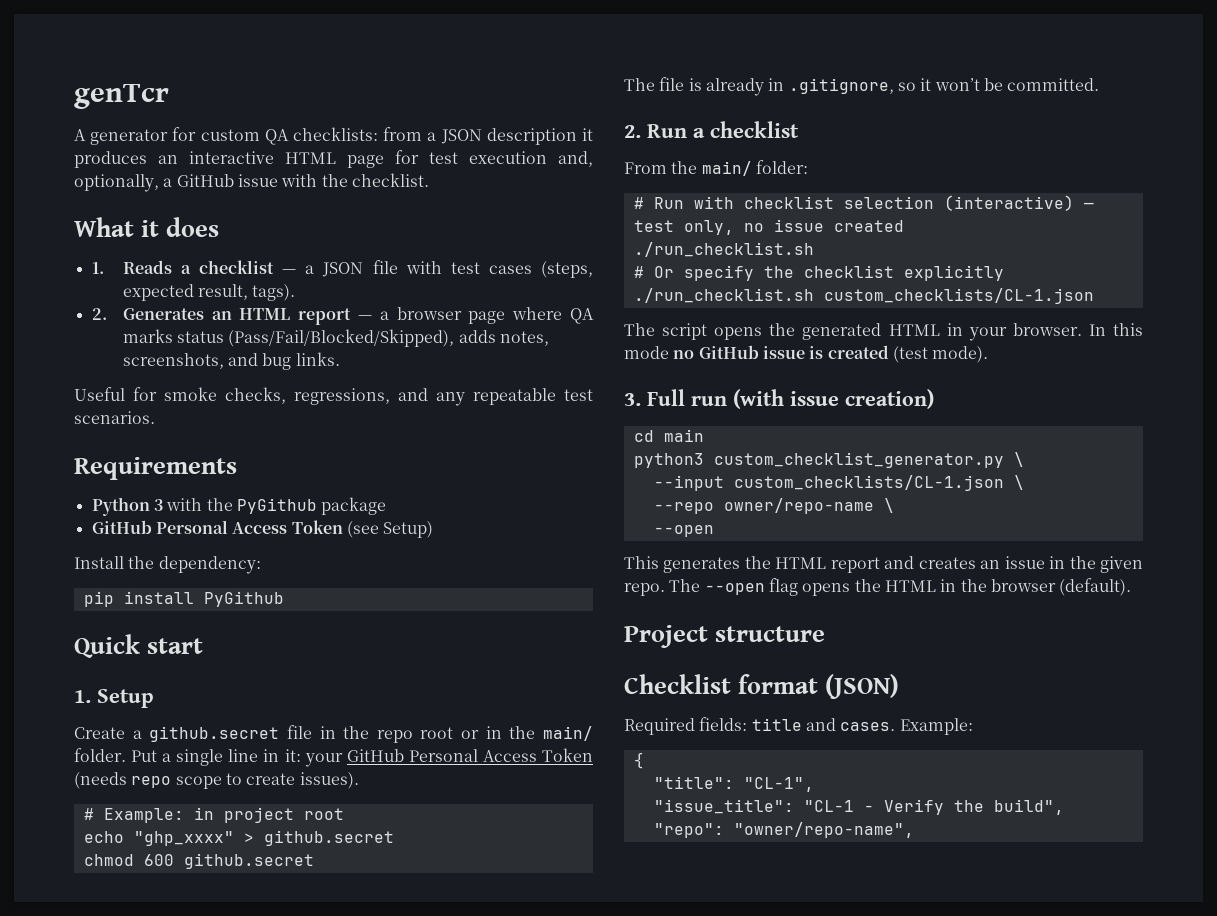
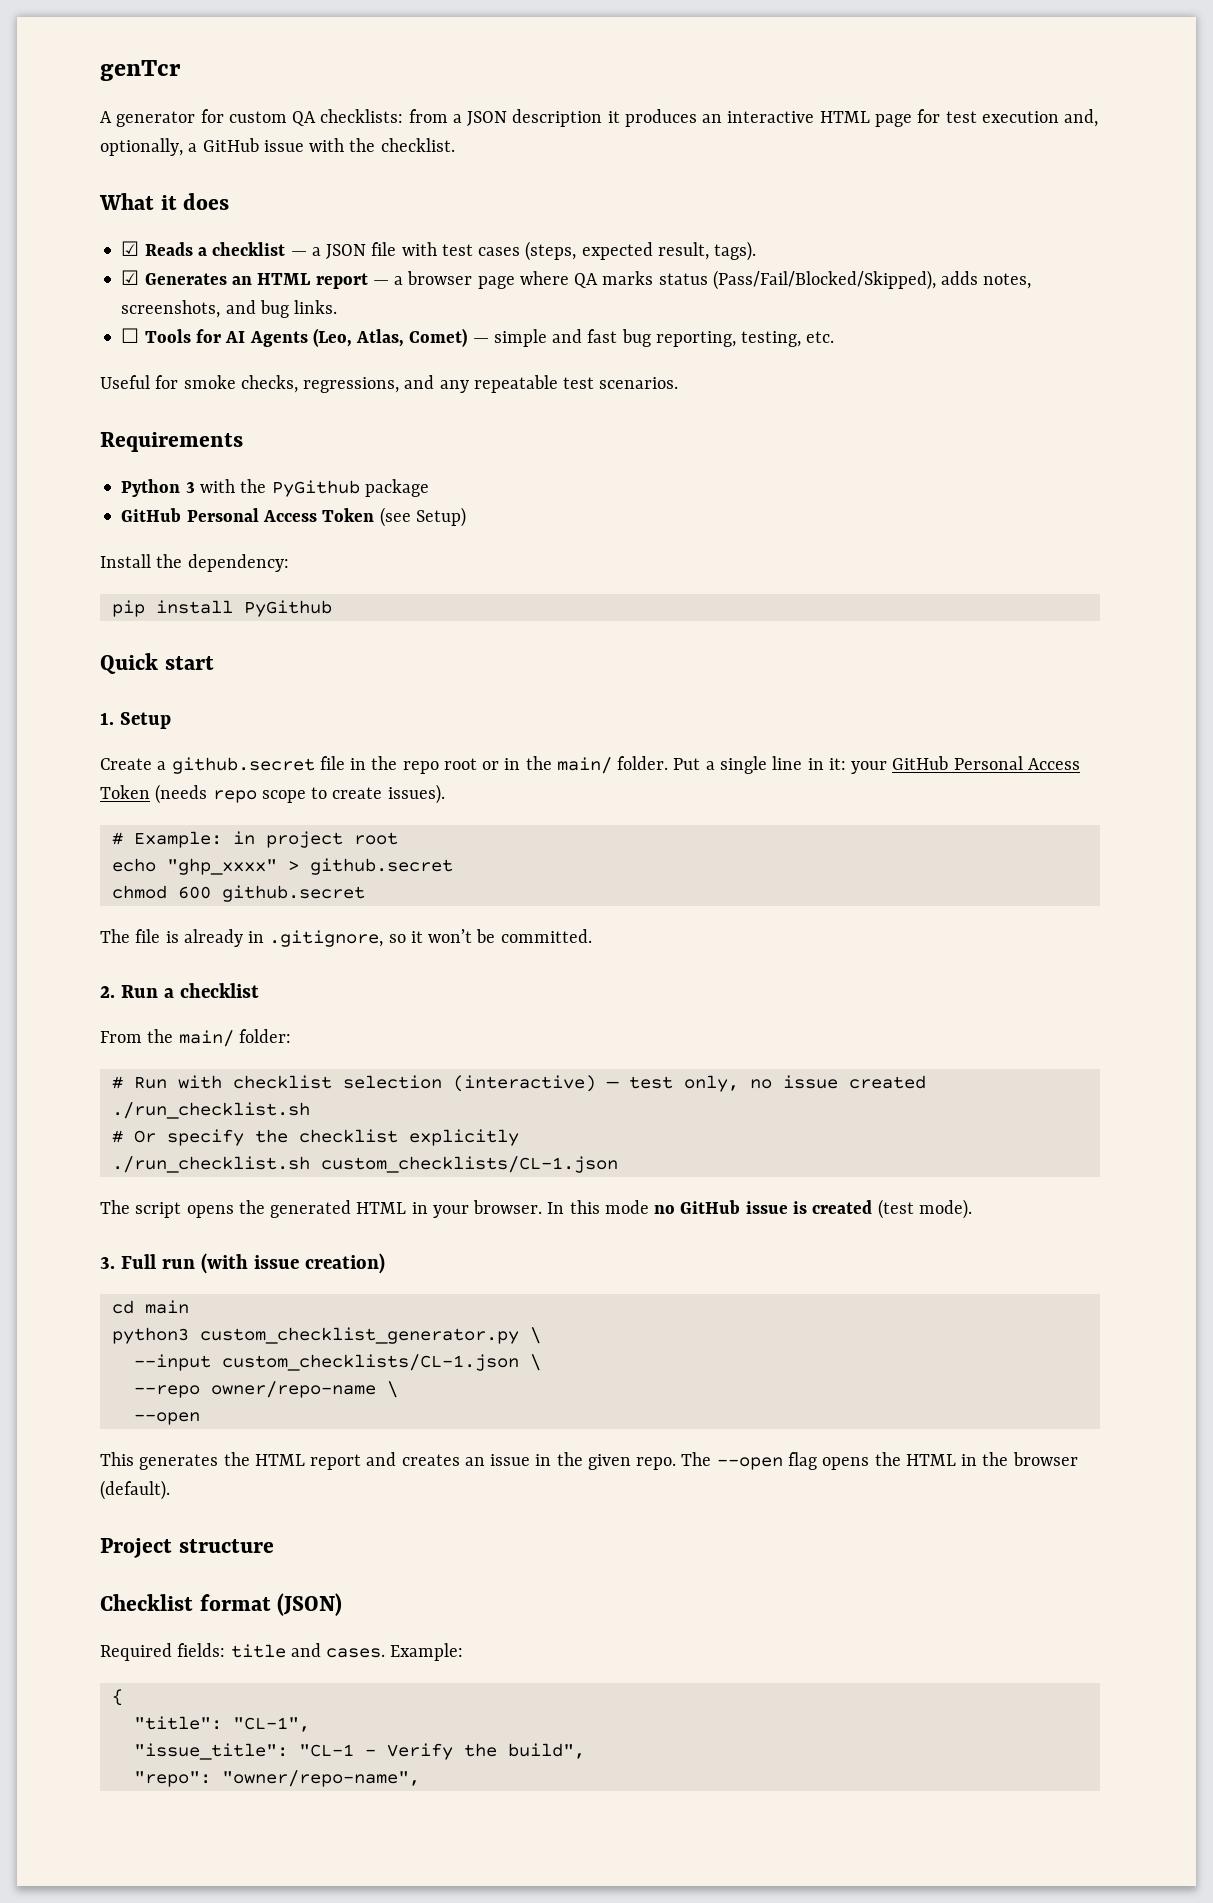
- 1. Reads a checklist — a JSON file with test cases (steps, expected result, tags).
+ ☑ Reads a checklist — a JSON file with test cases (steps, expected result, tags).
- 2. Generates an HTML report — a browser page where QA marks status (Pass/Fail/Blocked/Skipped), adds notes, screenshots, and bug links.
+ ☑ Generates an HTML report — a browser page where QA marks status (Pass/Fail/Blocked/Skipped), adds notes, screenshots, and bug links.
+ ☐ Tools for AI Agents (Leo, Atlas, Comet) — simple and fast bug reporting, testing, etc.

